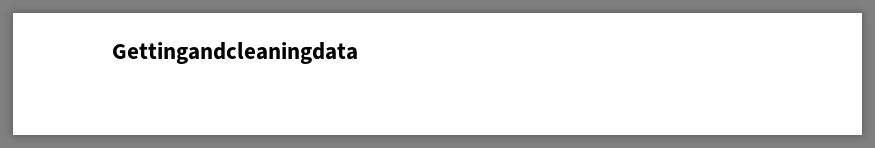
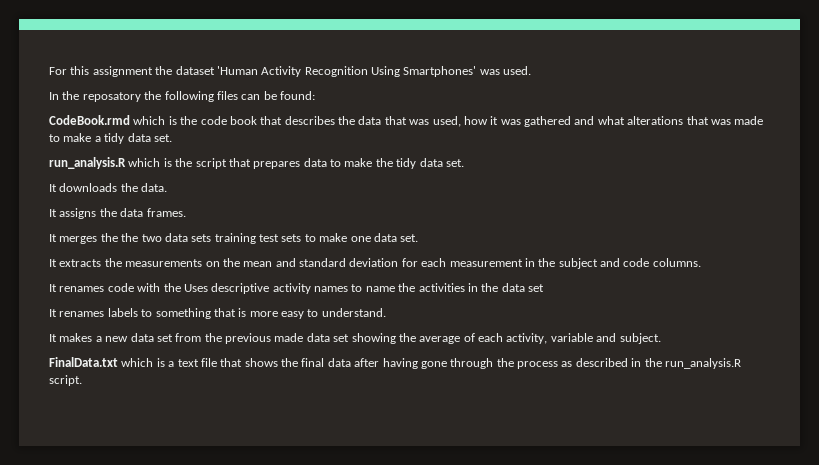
- Gettingandcleaningdata
+ For this assignment the dataset 'Human Activity Recognition Using Smartphones' was used.
+ In the reposatory the following files can be found:
+ CodeBook.rmd which is the code book that describes the data that was used, how it was gathered and what alterations that was made to make a tidy data set.
+ run_analysis.R which is the script that prepares data to make the tidy data set.
+ It downloads the data.
+ It assigns the data frames.
+ It merges the the two data sets training test sets to make one data set.
+ It extracts the measurements on the mean and standard deviation for each measurement in the subject and code columns.
+ It renames code with the Uses descriptive activity names to name the activities in the data set
+ It renames labels to something that is more easy to understand.
+ It makes a new data set from the previous made data set showing the average of each activity, variable and subject.
+ FinalData.txt which is a text file that shows the final data after having gone through the process as described in the run_analysis.R script.

